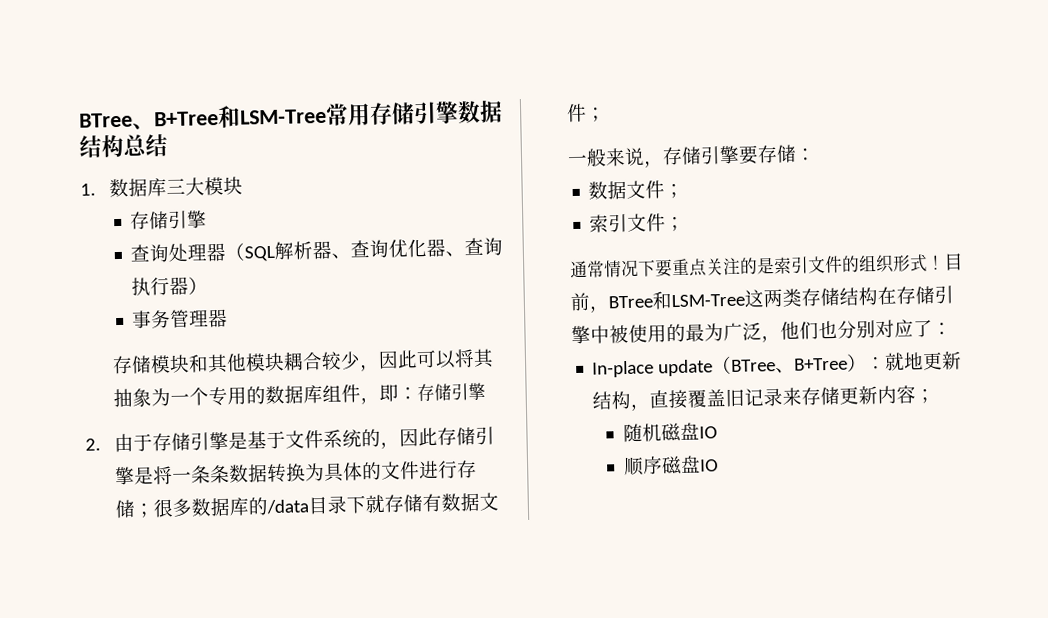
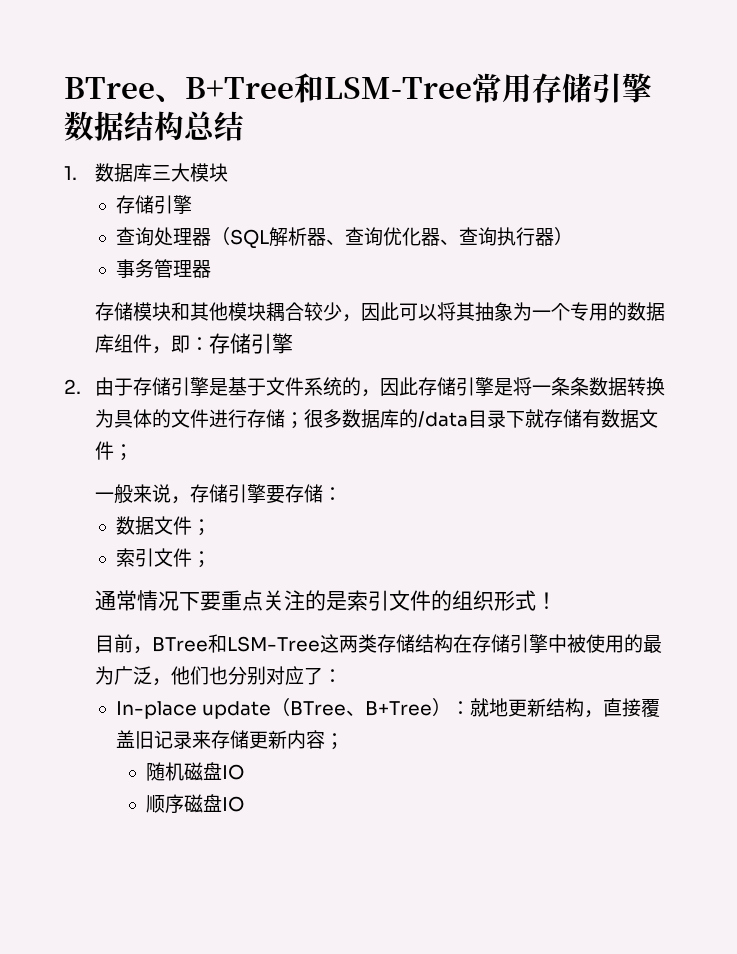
- 通常情况下要重点关注的是索引文件的组织形式！目前，BTree和LSM-Tree这两类存储结构在存储引擎中被使用的最为广泛，他们也分别对应了：
+ 通常情况下要重点关注的是索引文件的组织形式！
+ 目前，BTree和LSM-Tree这两类存储结构在存储引擎中被使用的最为广泛，他们也分别对应了：

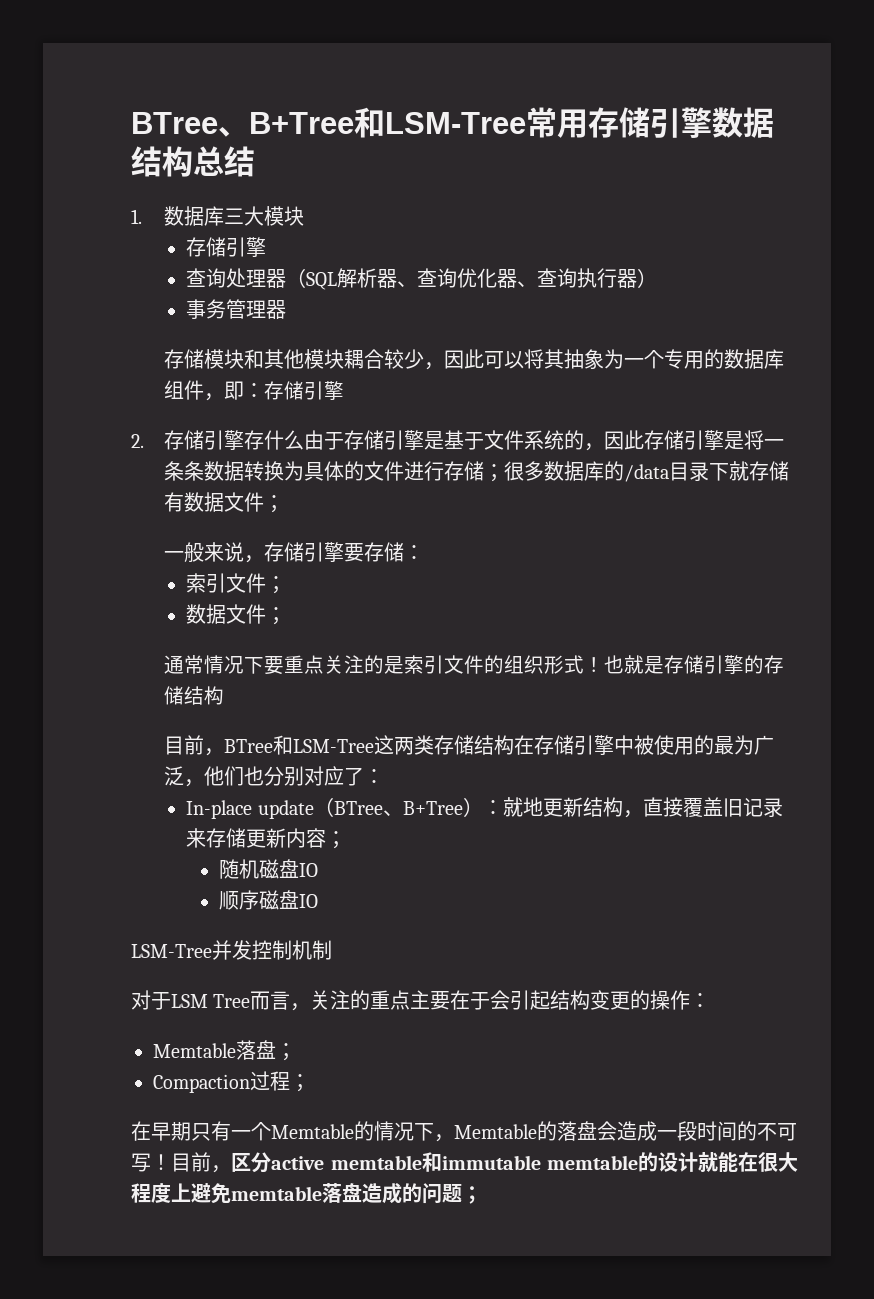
- 2.由于存储引擎是基于文件系统的，因此存储引擎是将一条条数据转换为具体的文件进行存储；很多数据库的/data目录下就存储有数据文件；
+ 2.存储引擎存什么由于存储引擎是基于文件系统的，因此存储引擎是将一条条数据转换为具体的文件进行存储；很多数据库的/data目录下就存储有数据文件；
  一般来说，存储引擎要存储：
+ 索引文件；
  数据文件；
- 索引文件；
+ 也就是存储引擎的存储结构
+ LSM-Tree并发控制机制
+ 对于LSM Tree而言，关注的重点主要在于会引起结构变更的操作：
+ Memtable落盘；
+ Compaction过程；
+ 在早期只有一个Memtable的情况下，Memtable的落盘会造成一段时间的不可写！目前，区分active memtable和immutable memtable的设计就能在很大程度上避免memtable落盘造成的问题；

